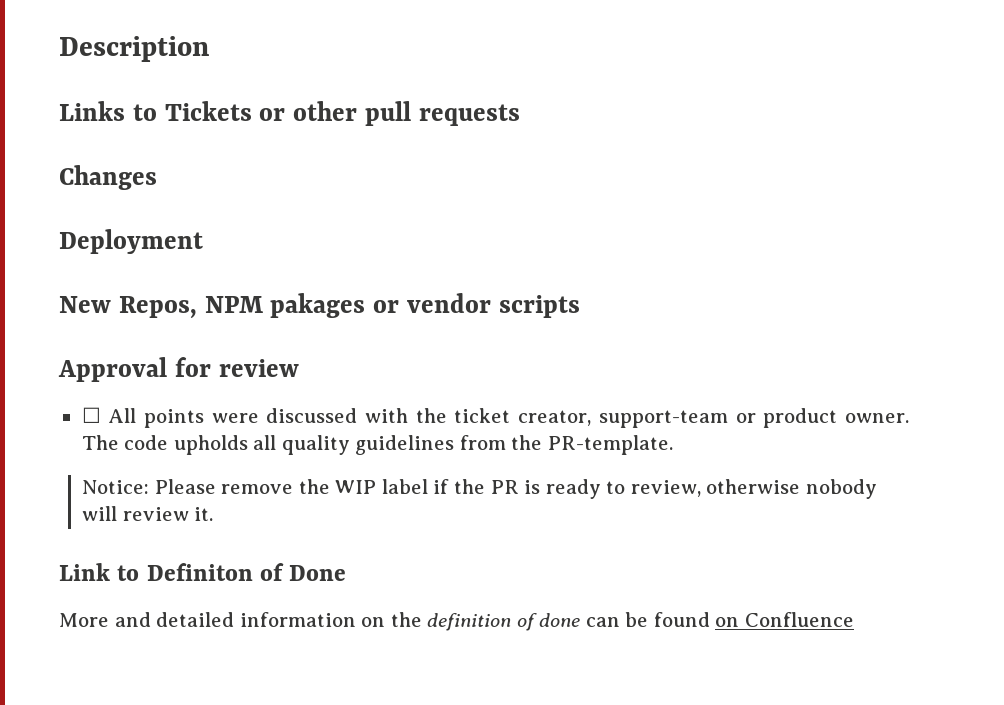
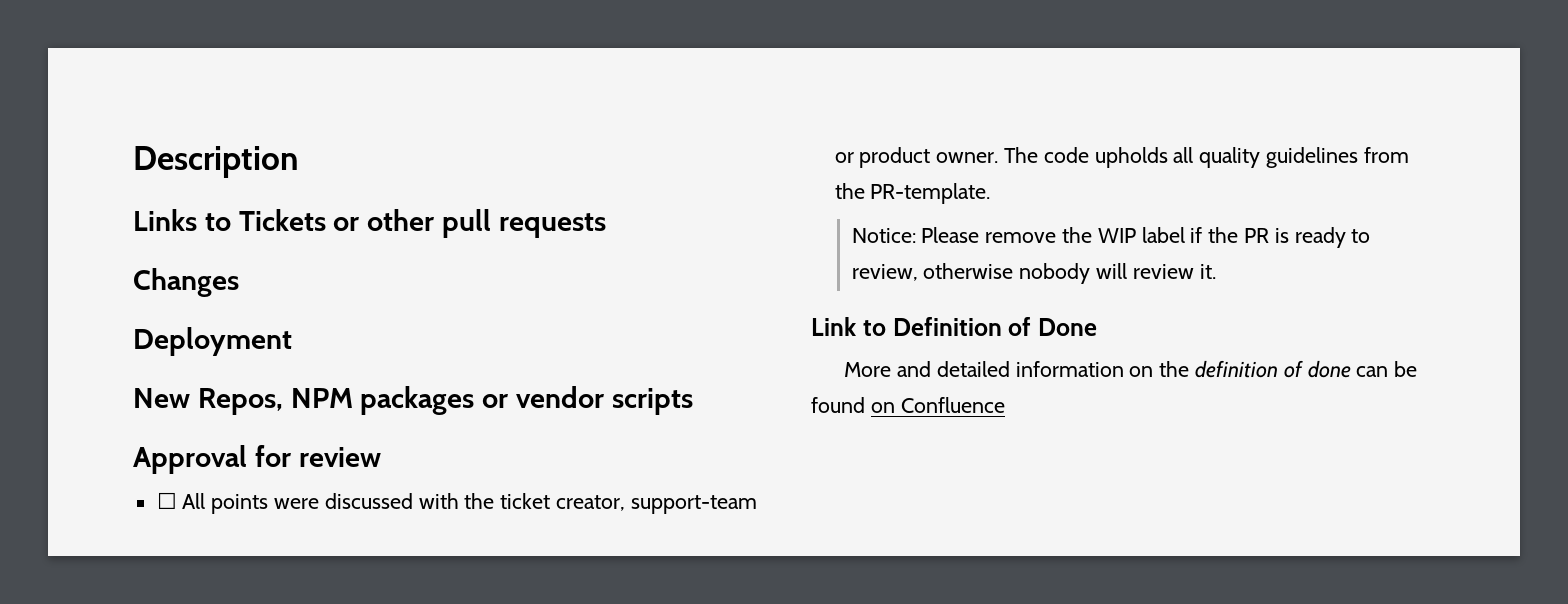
- New Repos, NPM pakages or vendor scripts
+ New Repos, NPM packages or vendor scripts
- Link to Definiton of Done
+ Link to Definition of Done

